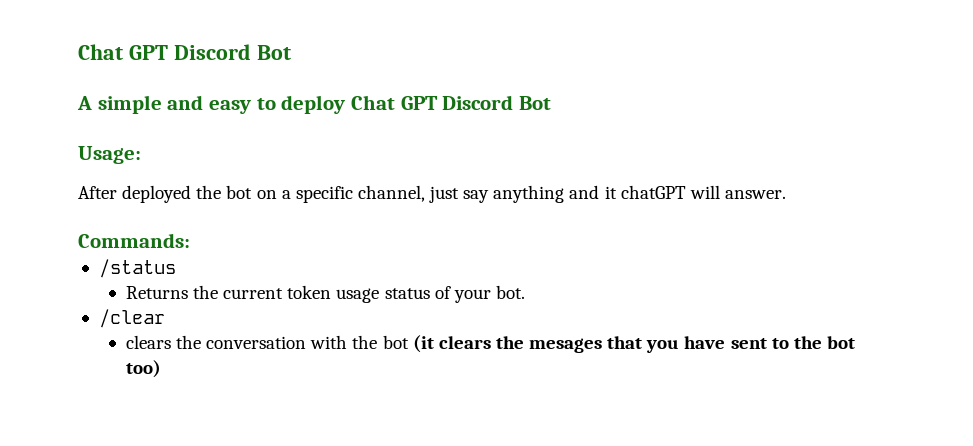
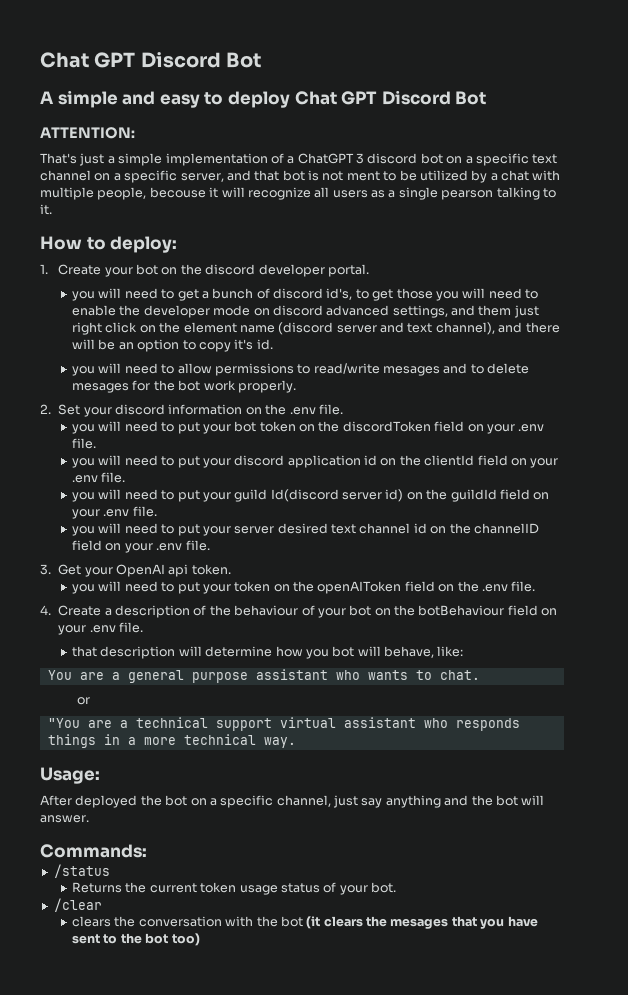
+ ATTENTION:
+ That's just a simple implementation of a ChatGPT 3 discord bot on a specific text channel on a specific server, and that bot is not ment to be utilized by a chat with multiple people, becouse it will recognize all users as a single pearson talking to it.
+ How to deploy:
+ 1. Create your bot on the discord developer portal.
+ you will need to get a bunch of discord id's, to get those you will need to enable the developer mode on discord advanced settings, and them just right click on the element name (discord server and text channel), and there will be an option to copy it's id.
+ you will need to allow permissions to read/write mesages and to delete mesages for the bot work properly.
+ 2. Set your discord information on the .env file.
+ you will need to put your bot token on the discordToken field on your .env file.
+ you will need to put your discord application id on the clientId field on your .env file.
+ you will need to put your guild Id(discord server id) on the guildId field on your .env file.
+ you will need to put your server desired text channel id on the channelID field on your .env file.
+ 3. Get your OpenAI api token.
+ you will need to put your token on the openAIToken field on the .env file.
+ 4. Create a description of the behaviour of your bot on the botBehaviour field on your .env file.
+ that description will determine how you bot will behave, like:
+ You are a general purpose assistant who wants to chat.
+ or
+ "You are a technical support virtual assistant who responds things in a more technical way.
- After deployed the bot on a specific channel, just say anything and it chatGPT will answer.
+ After deployed the bot on a specific channel, just say anything and the bot will answer.

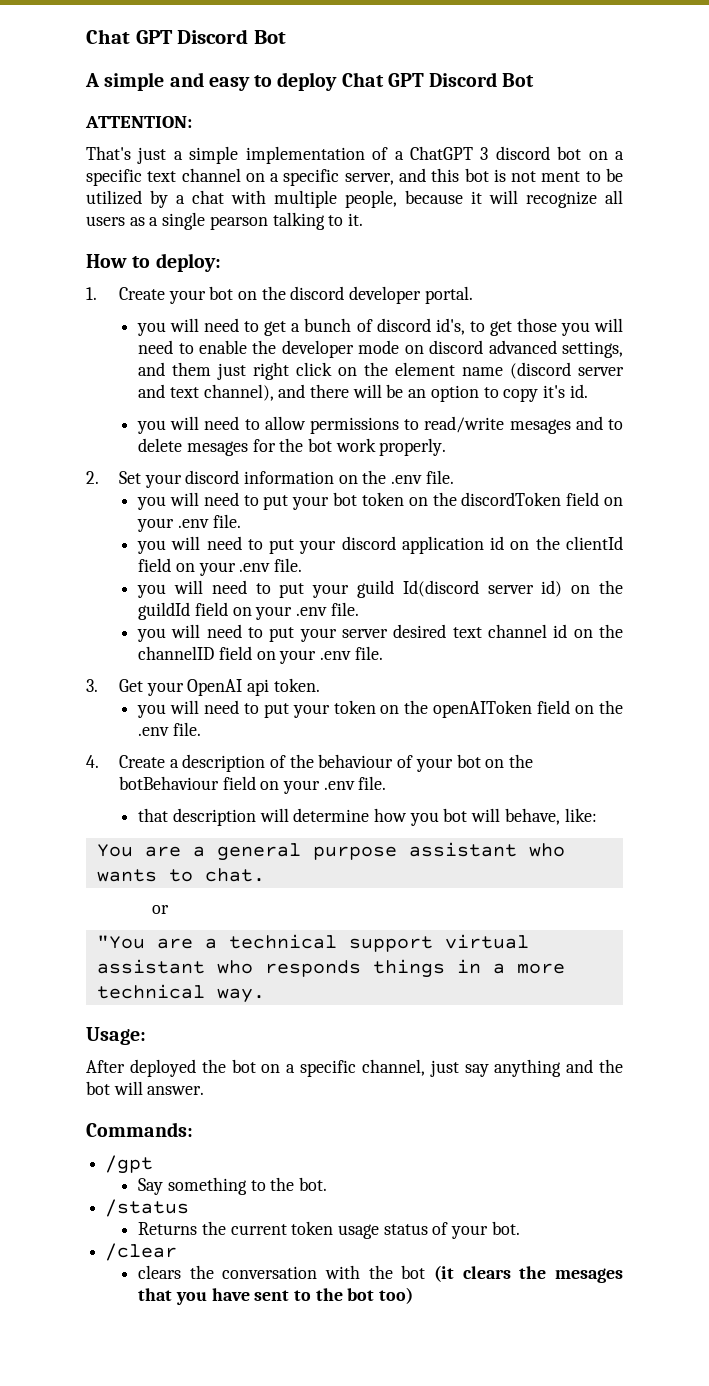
- That's just a simple implementation of a ChatGPT 3 discord bot on a specific text channel on a specific server, and that bot is not ment to be utilized by a chat with multiple people, becouse it will recognize all users as a single pearson talking to it.
+ That's just a simple implementation of a ChatGPT 3 discord bot on a specific text channel on a specific server, and this bot is not ment to be utilized by a chat with multiple people, because it will recognize all users as a single pearson talking to it.
+ /gpt
+ Say something to the bot.

